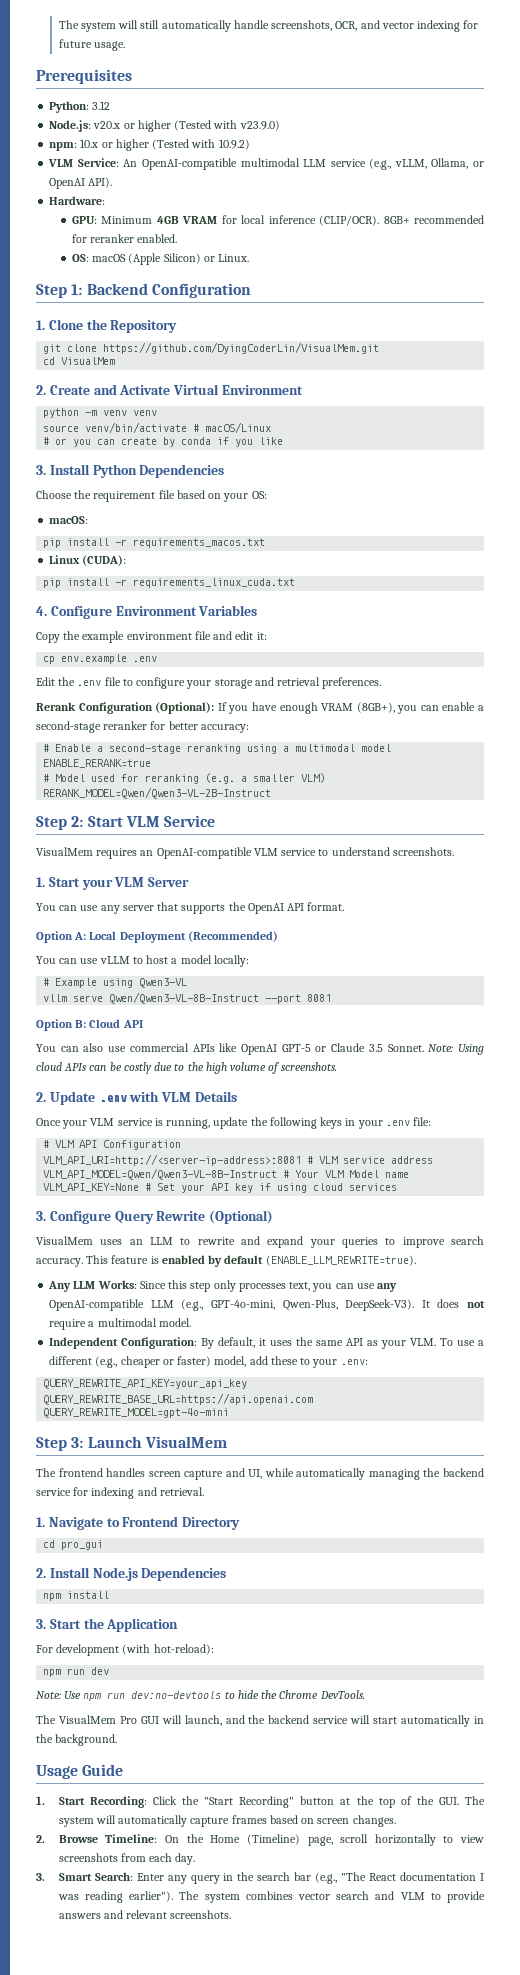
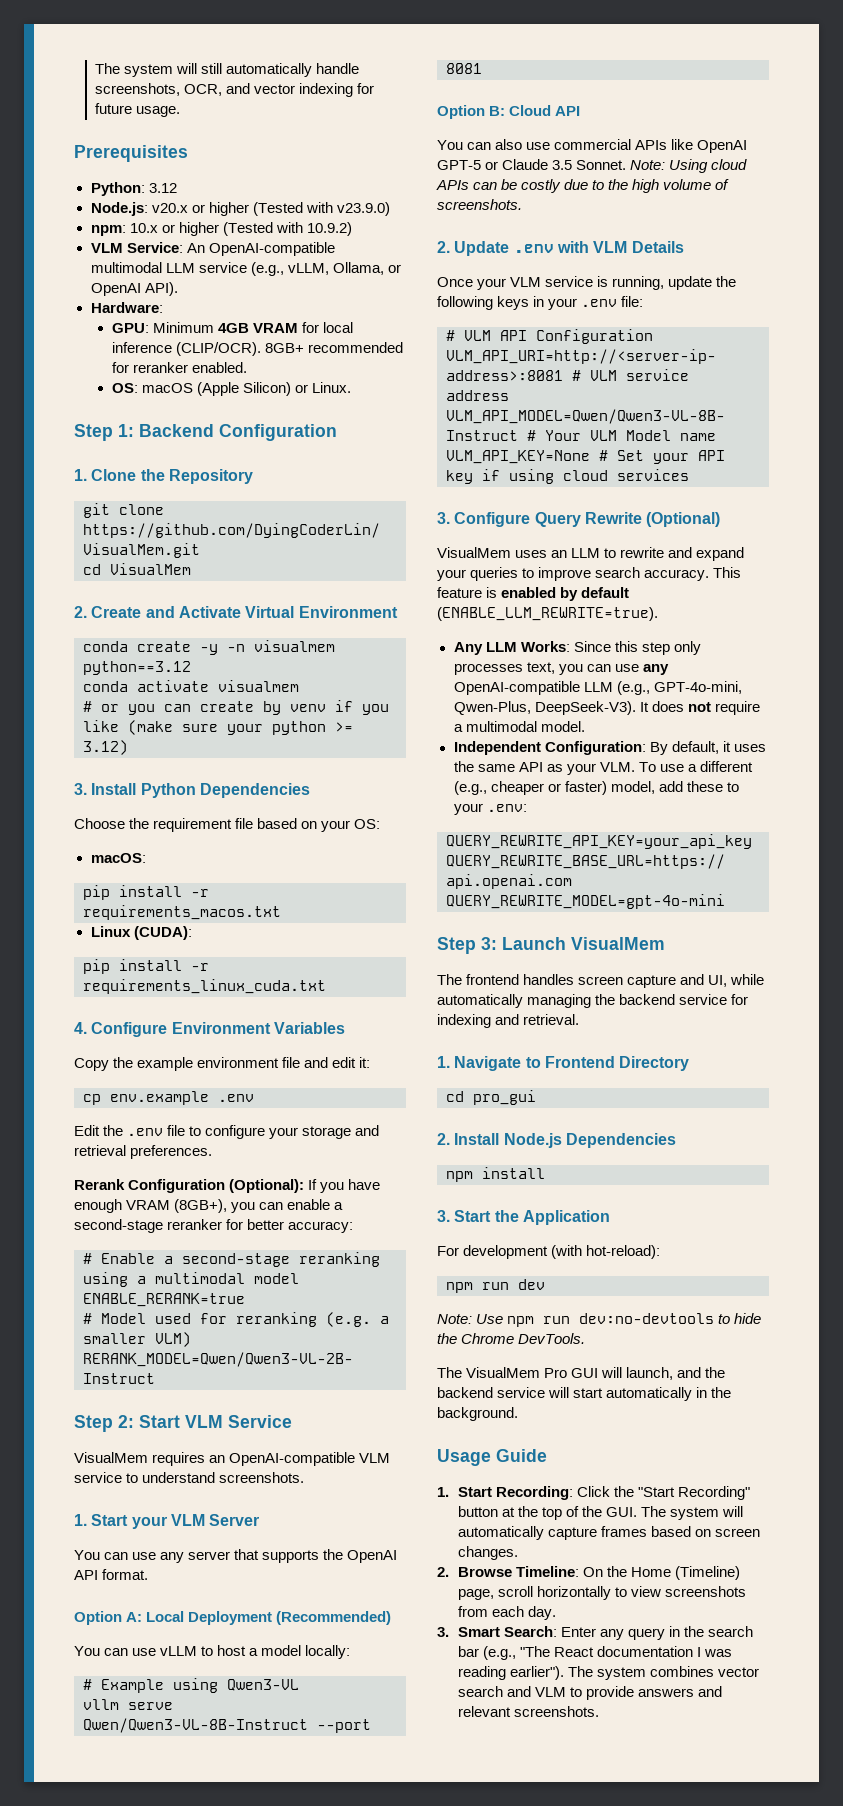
- python -m venv venv
- source venv/bin/activate # macOS/Linux
+ conda create -y -n visualmem python==3.12
+ conda activate visualmem
- # or you can create by conda if you like
+ # or you can create by venv if you like (make sure your python >= 3.12)

